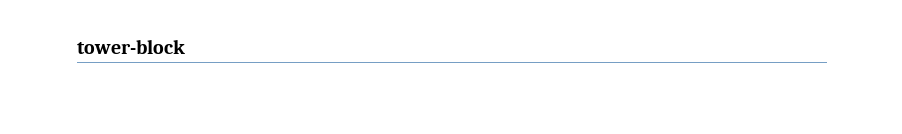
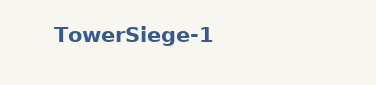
- tower-block
+ TowerSiege-1

